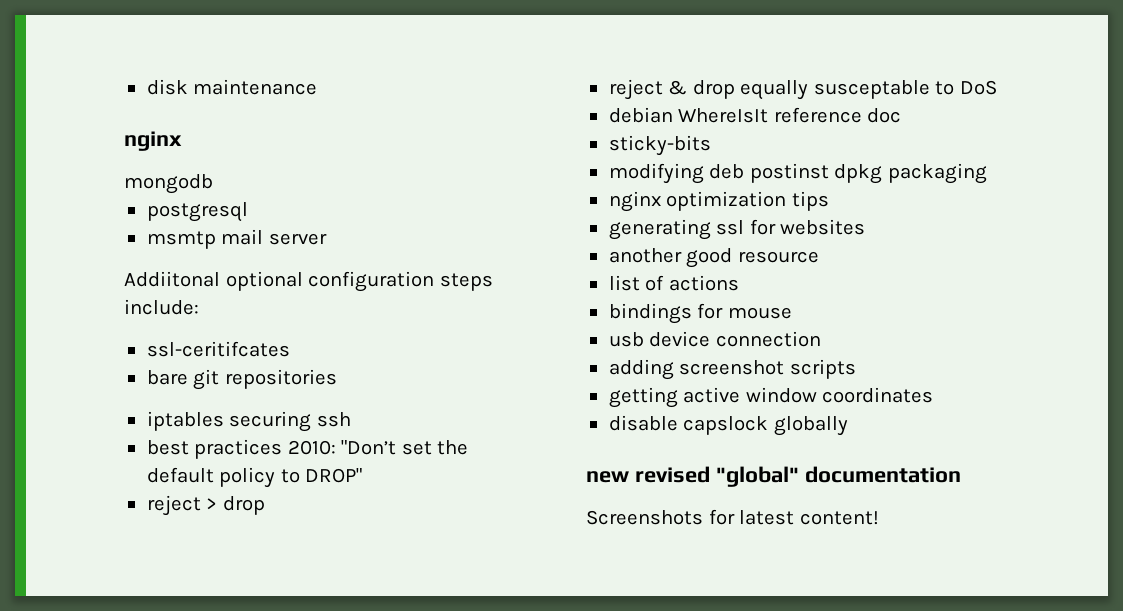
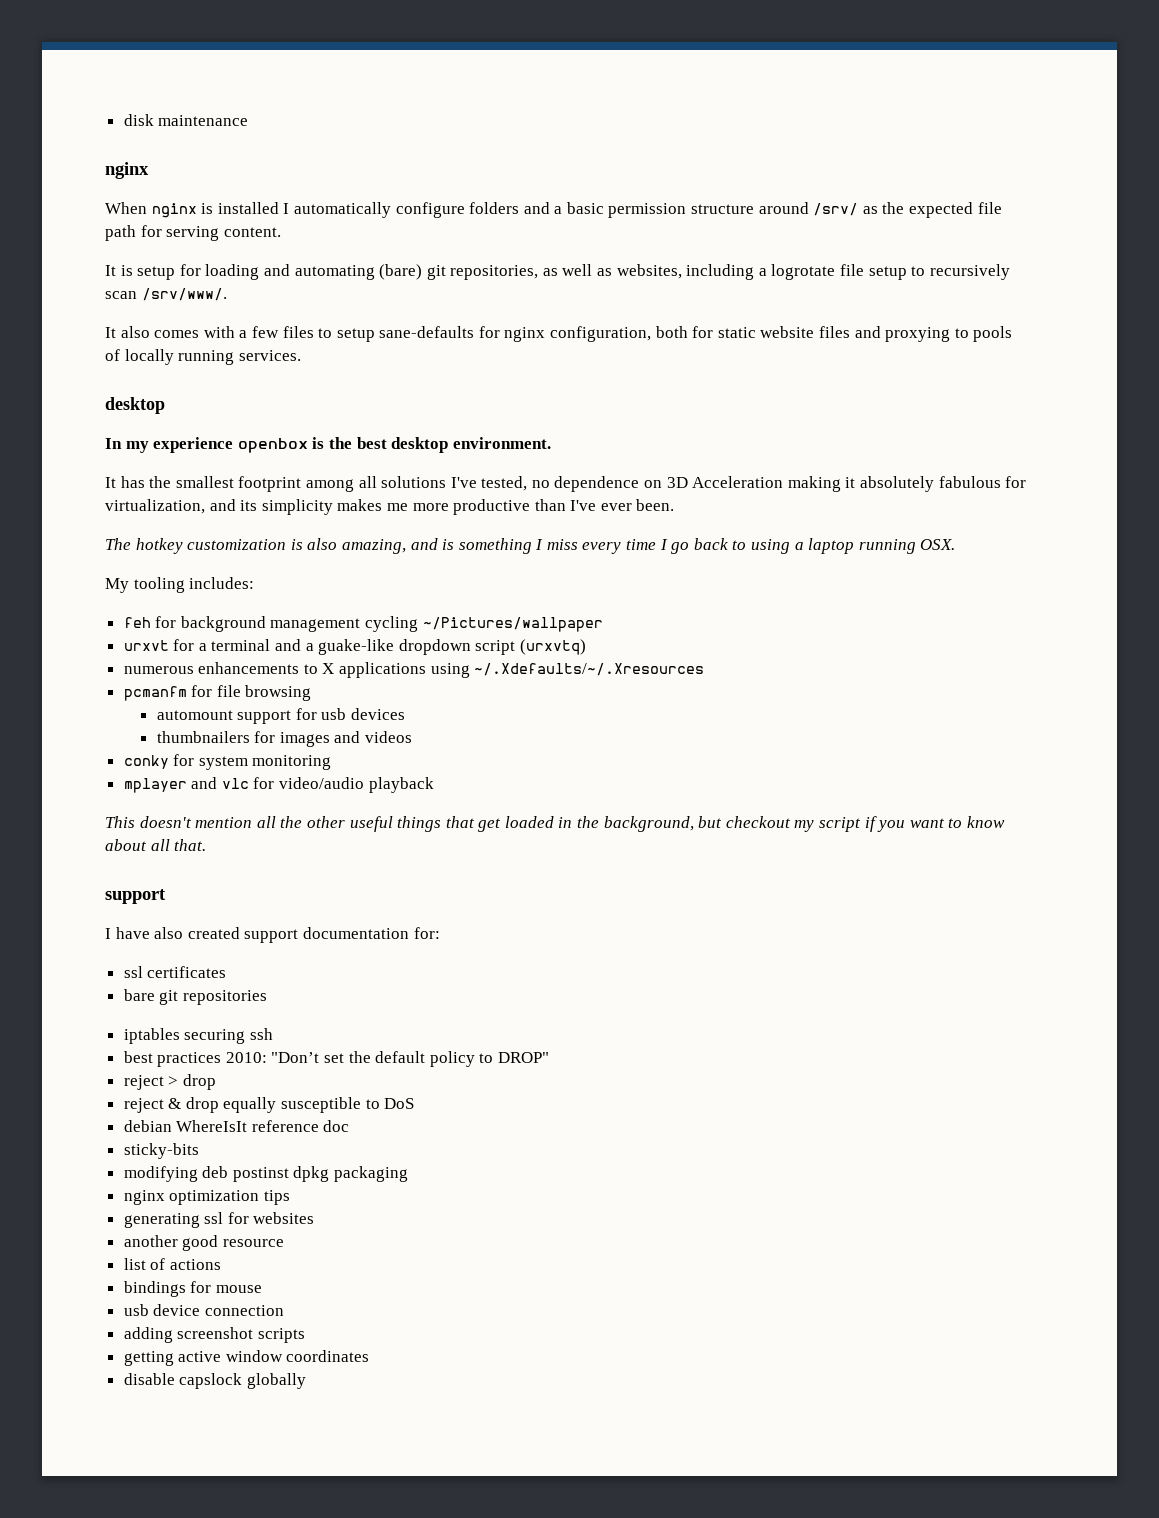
- mongodb
- postgresql
- msmtp mail server
- Addiitonal optional configuration steps include:
- ssl-ceritifcates
+ When nginx is installed I automatically configure folders and a basic permission structure around /srv/ as the expected file path for serving content.
+ It is setup for loading and automating (bare) git repositories, as well as websites, including a logrotate file setup to recursively scan /srv/www/.
+ It also comes with a few files to setup sane-defaults for nginx configuration, both for static website files and proxying to pools of locally running services.
+ desktop
+ In my experience openbox is the best desktop environment.
+ It has the smallest footprint among all solutions I've tested, no dependence on 3D Acceleration making it absolutely fabulous for virtualization, and its simplicity makes me more productive than I've ever been.
+ The hotkey customization is also amazing, and is something I miss every time I go back to using a laptop running OSX.
+ My tooling includes:
+ feh for background management cycling ~/Pictures/wallpaper
+ urxvt for a terminal and a guake-like dropdown script (urxvtq)
+ numerous enhancements to X applications using ~/.Xdefaults/~/.Xresources
+ pcmanfm for file browsing
+ automount support for usb devices
+ thumbnailers for images and videos
+ conky for system monitoring
+ mplayer and vlc for video/audio playback
+ This doesn't mention all the other useful things that get loaded in the background, but checkout my script if you want to know about all that.
+ support
+ I have also created support documentation for:
+ ssl certificates
- reject & drop equally susceptable to DoS
+ reject & drop equally susceptible to DoS
- new revised "global" documentation
- Screenshots for latest content!

